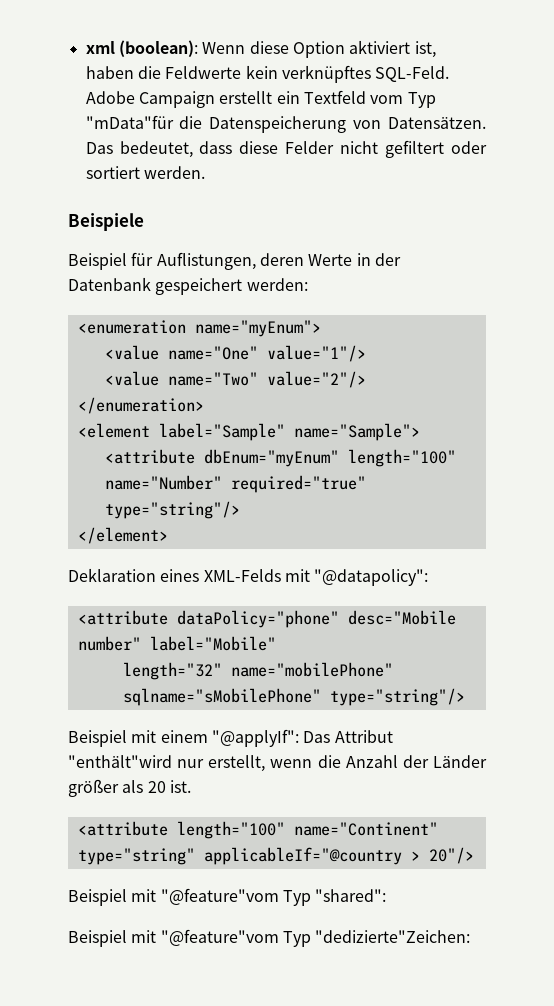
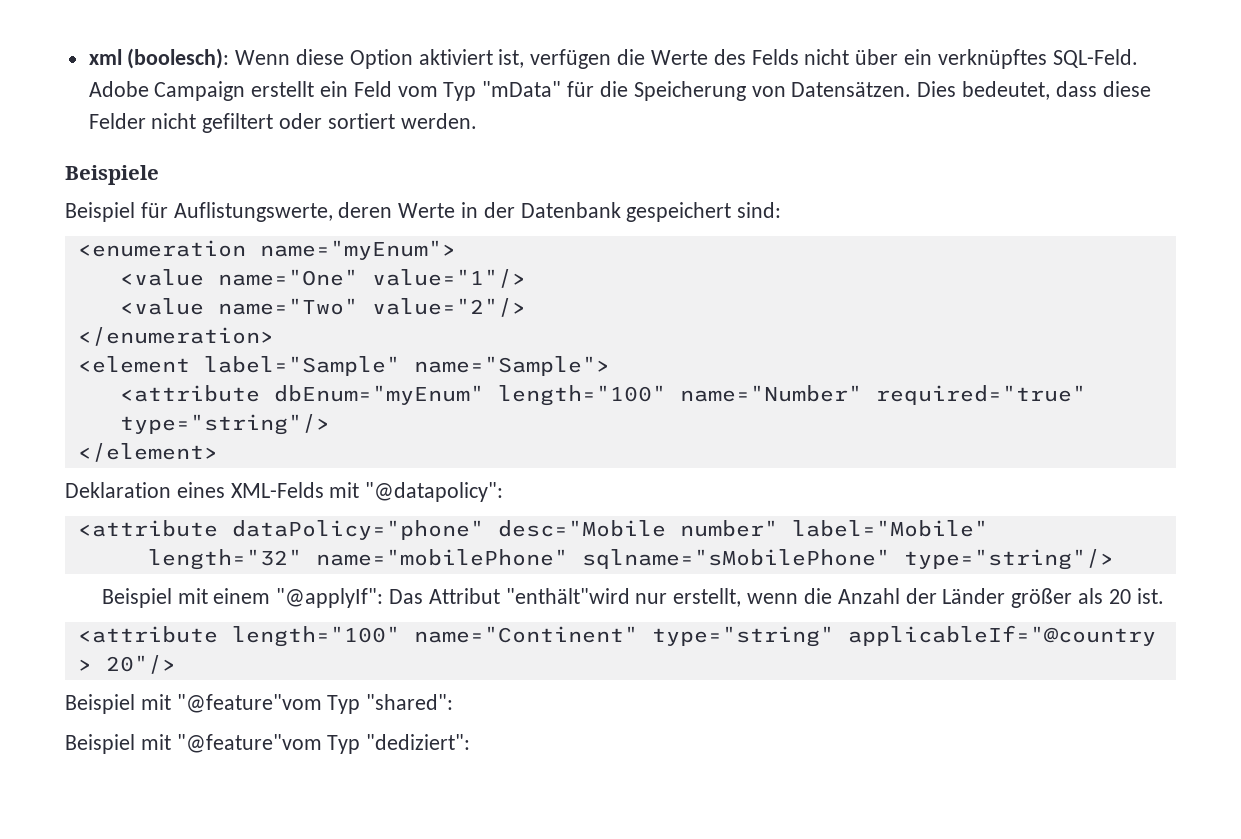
- xml (boolean): Wenn diese Option aktiviert ist, haben die Feldwerte kein verknüpftes SQL-Feld.
+ xml (boolesch): Wenn diese Option aktiviert ist, verfügen die Werte des Felds nicht über ein verknüpftes SQL-Feld.
- Adobe Campaign erstellt ein Textfeld vom Typ "mData"für die Datenspeicherung von Datensätzen.
+ Adobe Campaign erstellt ein Feld vom Typ "mData" für die Speicherung von Datensätzen.
- Das bedeutet, dass diese Felder nicht gefiltert oder sortiert werden.
+ Dies bedeutet, dass diese Felder nicht gefiltert oder sortiert werden.
- Beispiel für Auflistungen, deren Werte in der Datenbank gespeichert werden:
+ Beispiel für Auflistungswerte, deren Werte in der Datenbank gespeichert sind:
- Beispiel mit "@feature"vom Typ "dedizierte"Zeichen:
+ Beispiel mit "@feature"vom Typ "dediziert":

